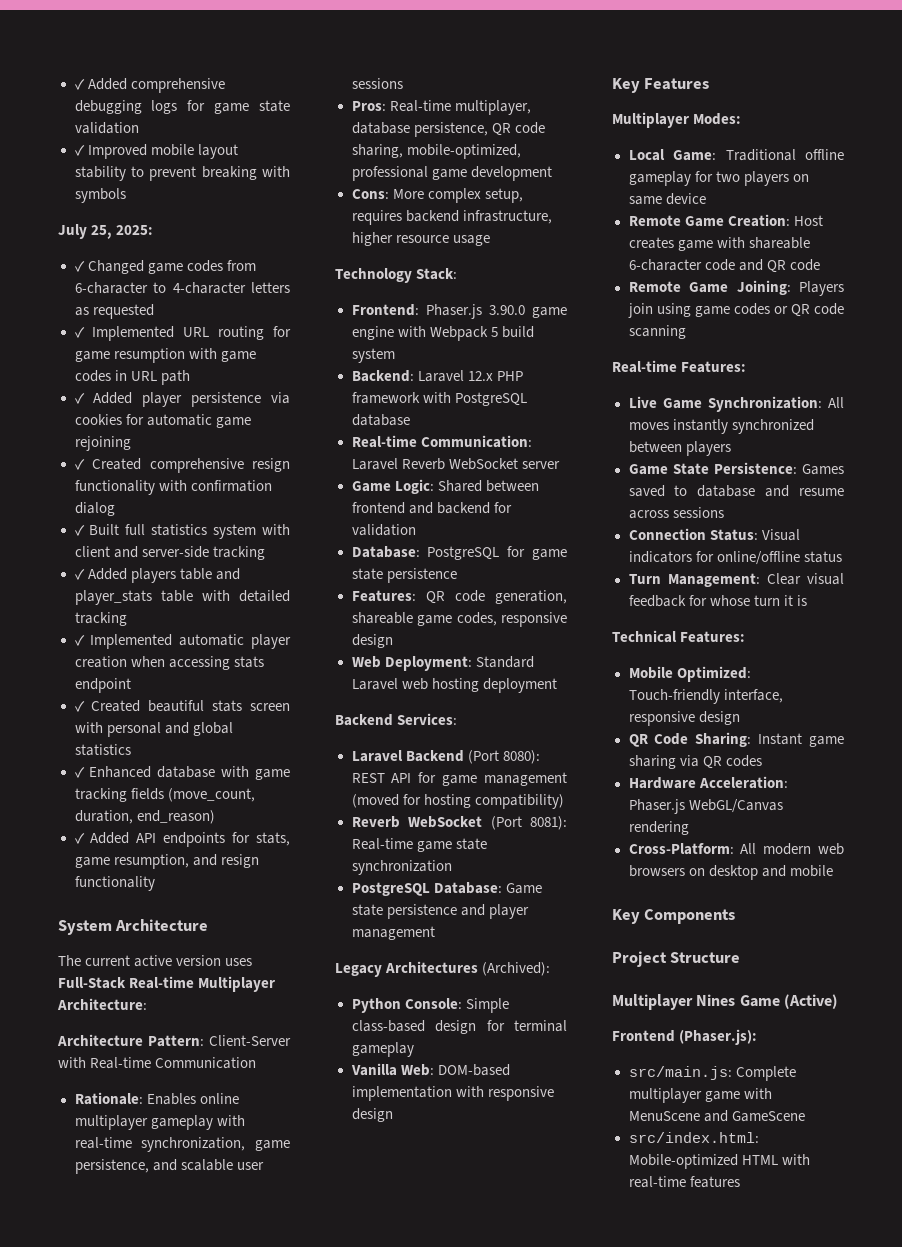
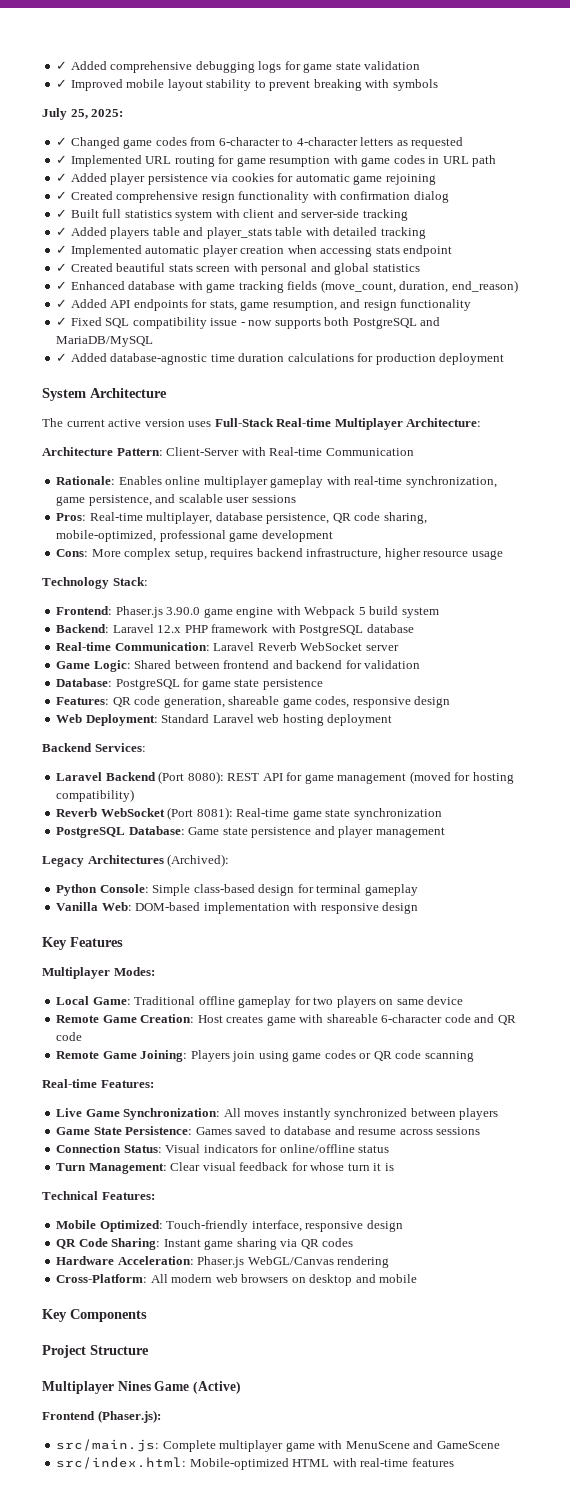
+ ✓ Fixed SQL compatibility issue - now supports both PostgreSQL and MariaDB/MySQL
+ ✓ Added database-agnostic time duration calculations for production deployment

